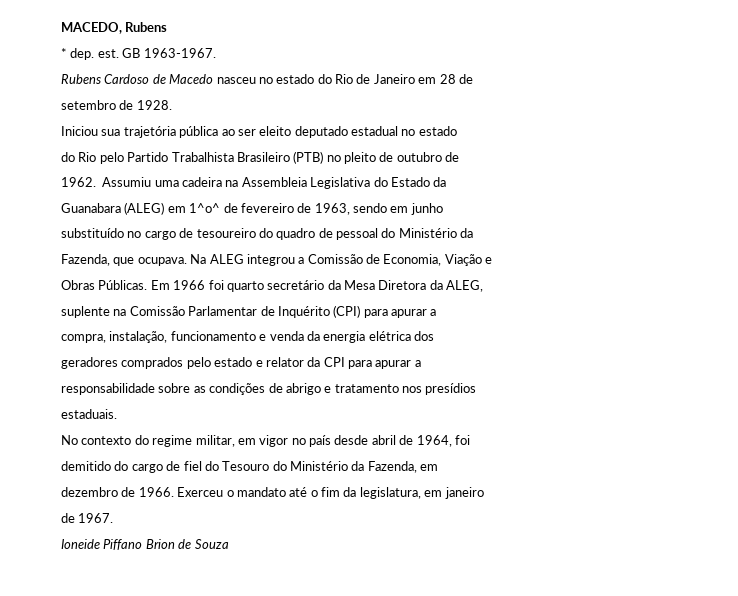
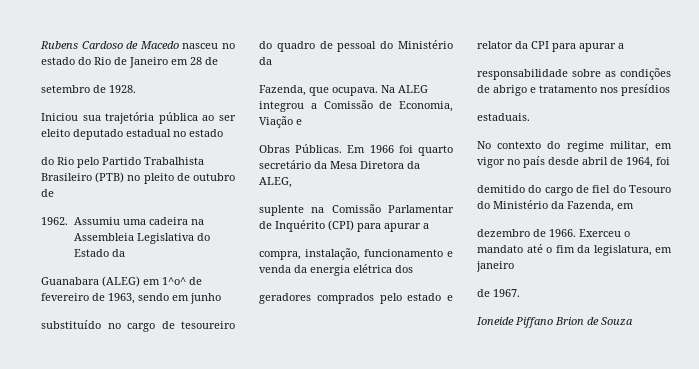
- MACEDO, Rubens
- * dep. est. GB 1963-1967.

